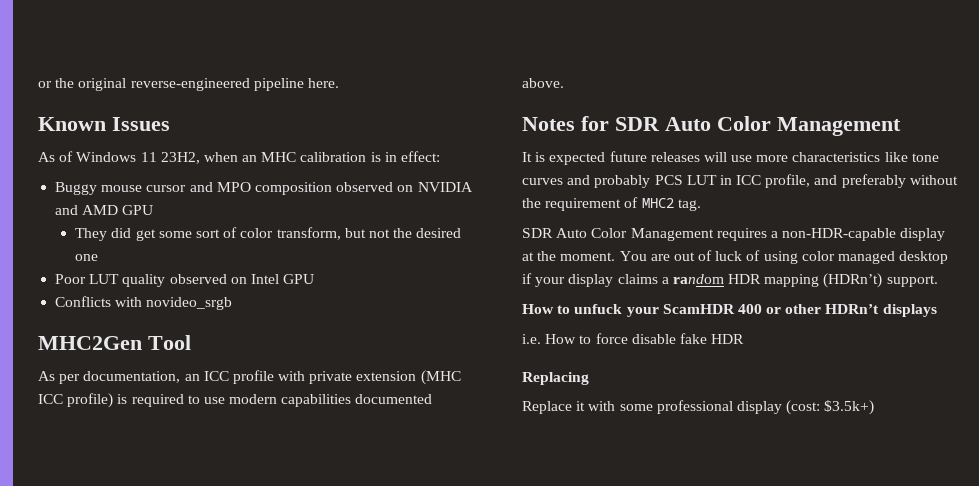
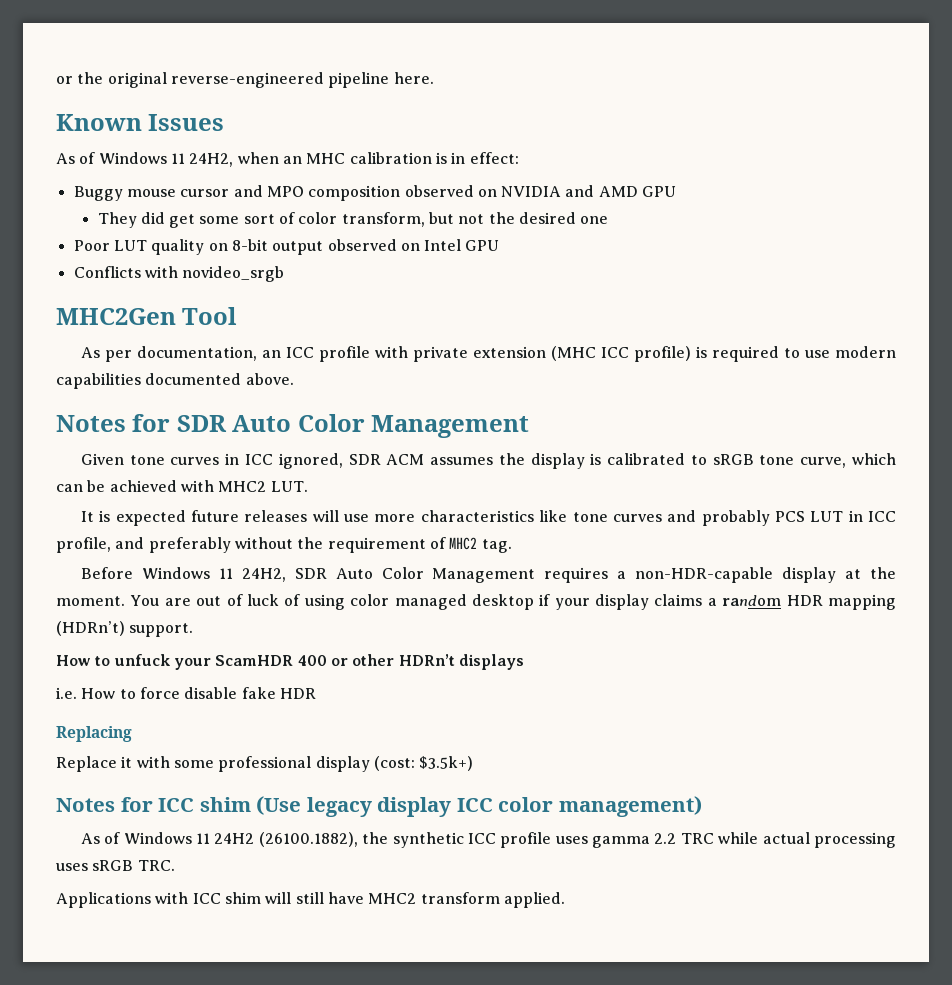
- As of Windows 11 23H2, when an MHC calibration is in effect:
+ As of Windows 11 24H2, when an MHC calibration is in effect:
- Poor LUT quality observed on Intel GPU
+ Poor LUT quality on 8-bit output observed on Intel GPU
+ Given tone curves in ICC ignored, SDR ACM assumes the display is calibrated to sRGB tone curve, which can be achieved with MHC2 LUT.
- SDR Auto Color Management requires a non-HDR-capable display at the moment.
+ Before Windows 11 24H2, SDR Auto Color Management requires a non-HDR-capable display at the moment.
+ Notes for ICC shim (Use legacy display ICC color management)
+ As of Windows 11 24H2 (26100.1882), the synthetic ICC profile uses gamma 2.2 TRC while actual processing uses sRGB TRC.
+ Applications with ICC shim will still have MHC2 transform applied.

